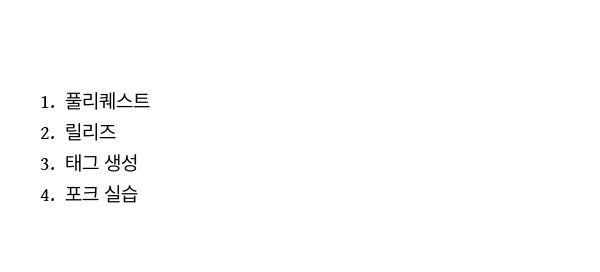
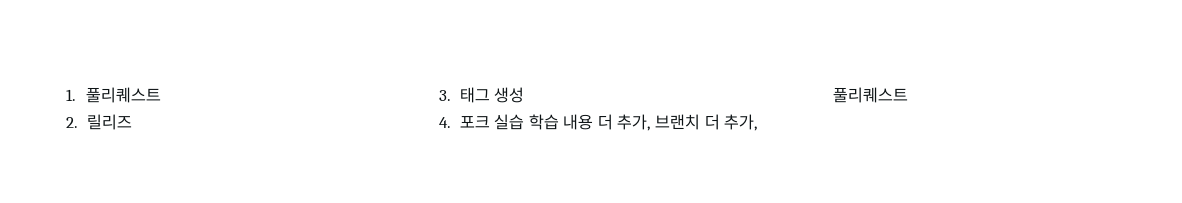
- 4. 포크 실습
+ 4. 포크 실습 학습 내용 더 추가, 브랜치 더 추가, 풀리퀘스트

